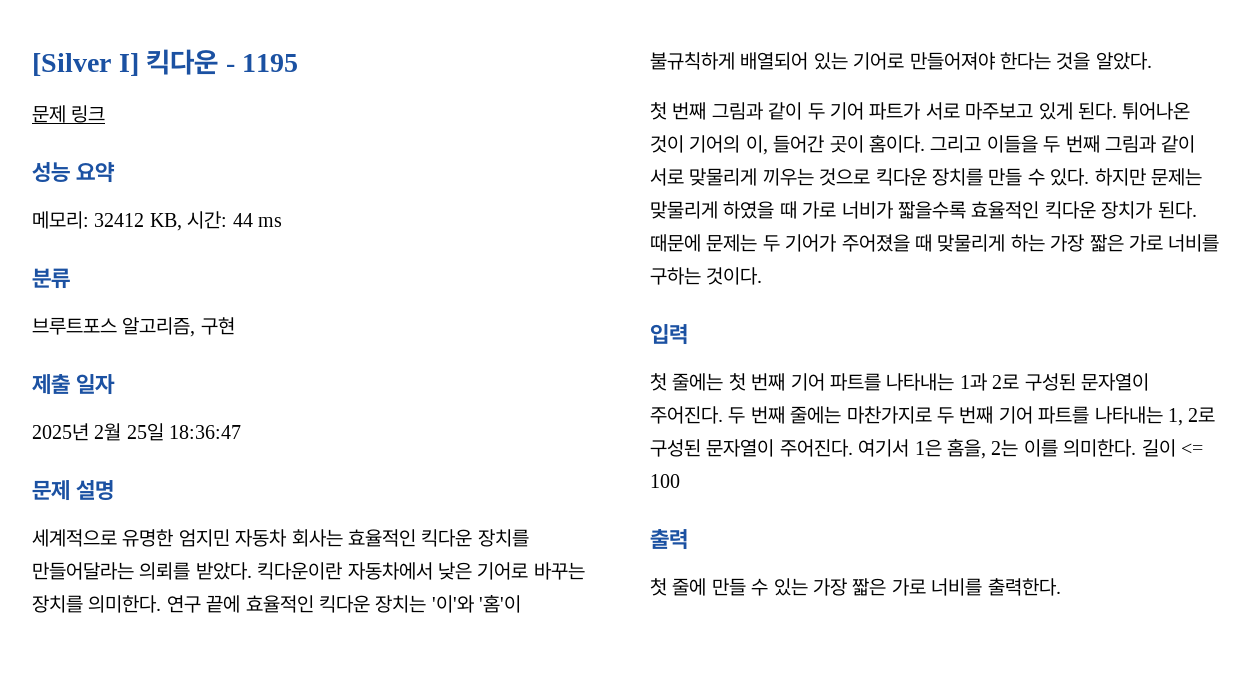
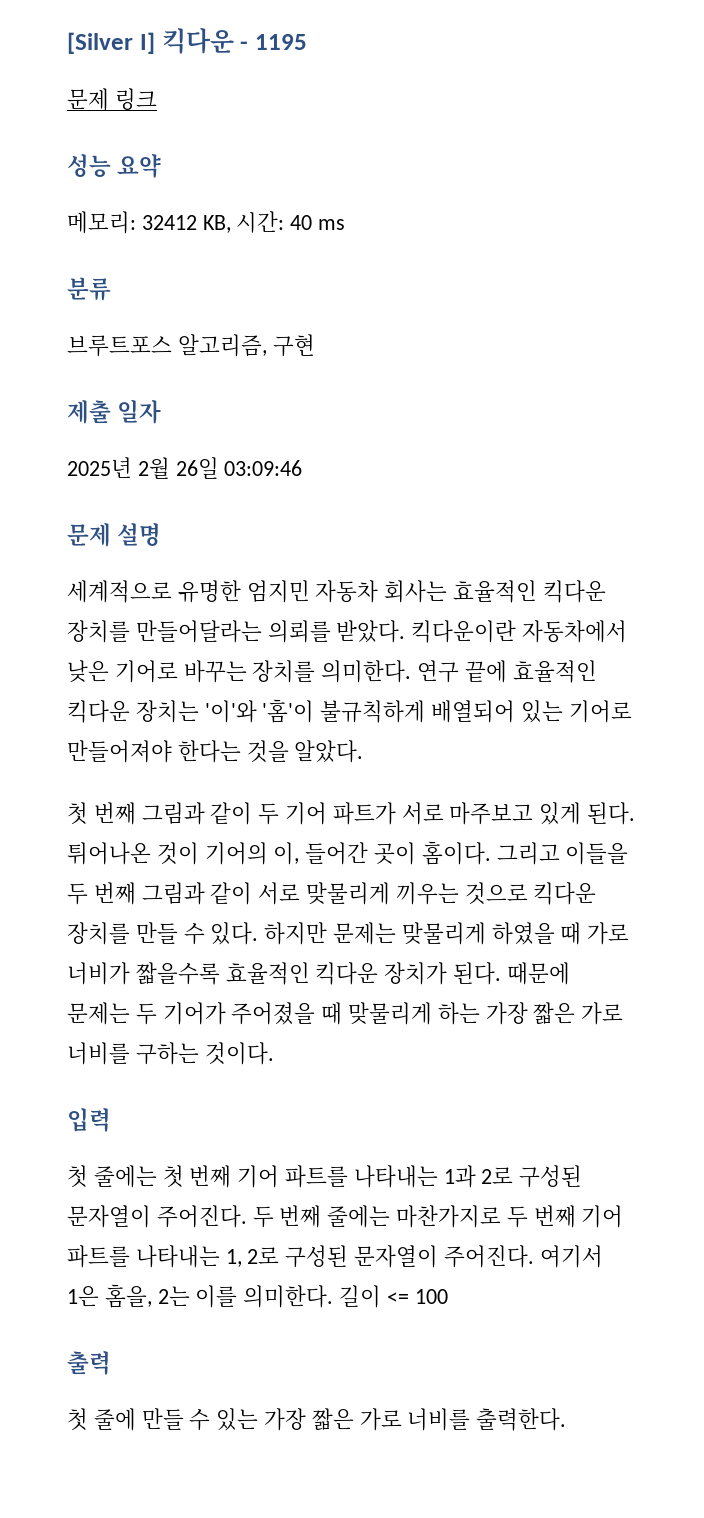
- 메모리: 32412 KB, 시간: 44 ms
+ 메모리: 32412 KB, 시간: 40 ms
- 2025년 2월 25일 18:36:47
+ 2025년 2월 26일 03:09:46

